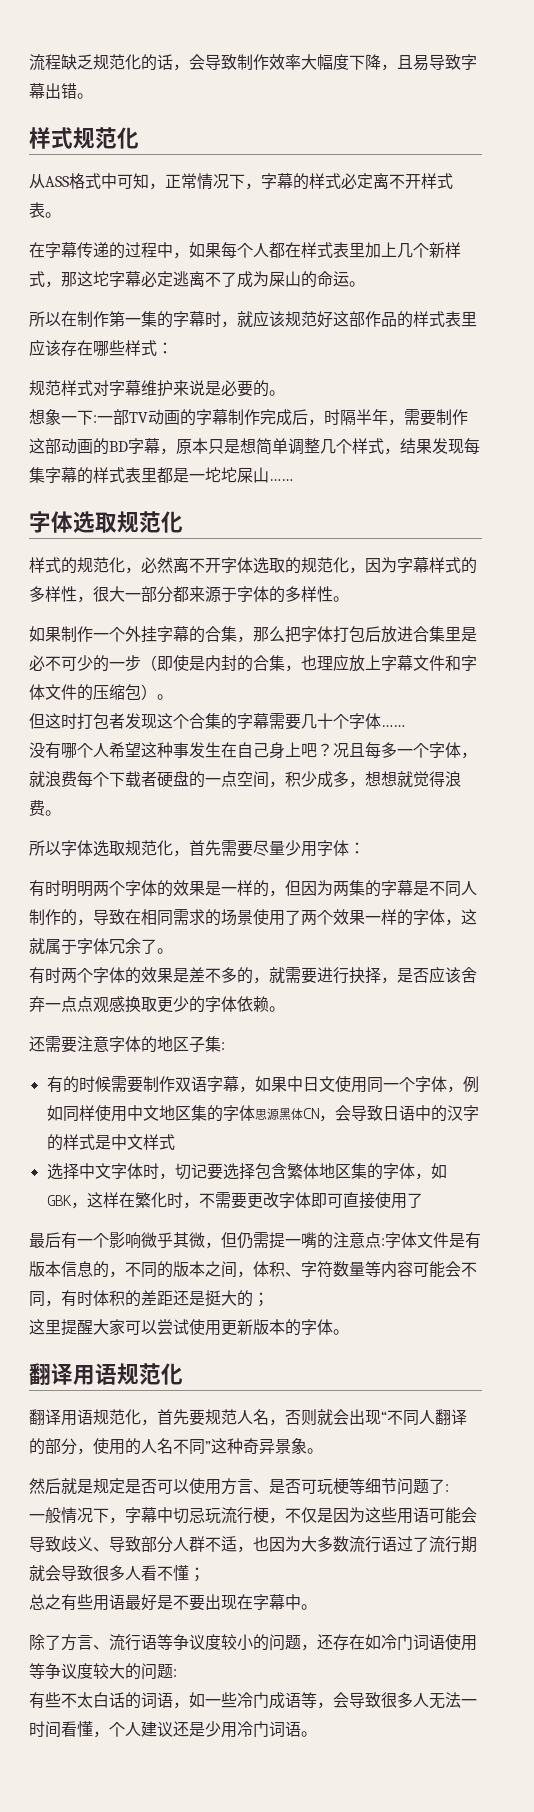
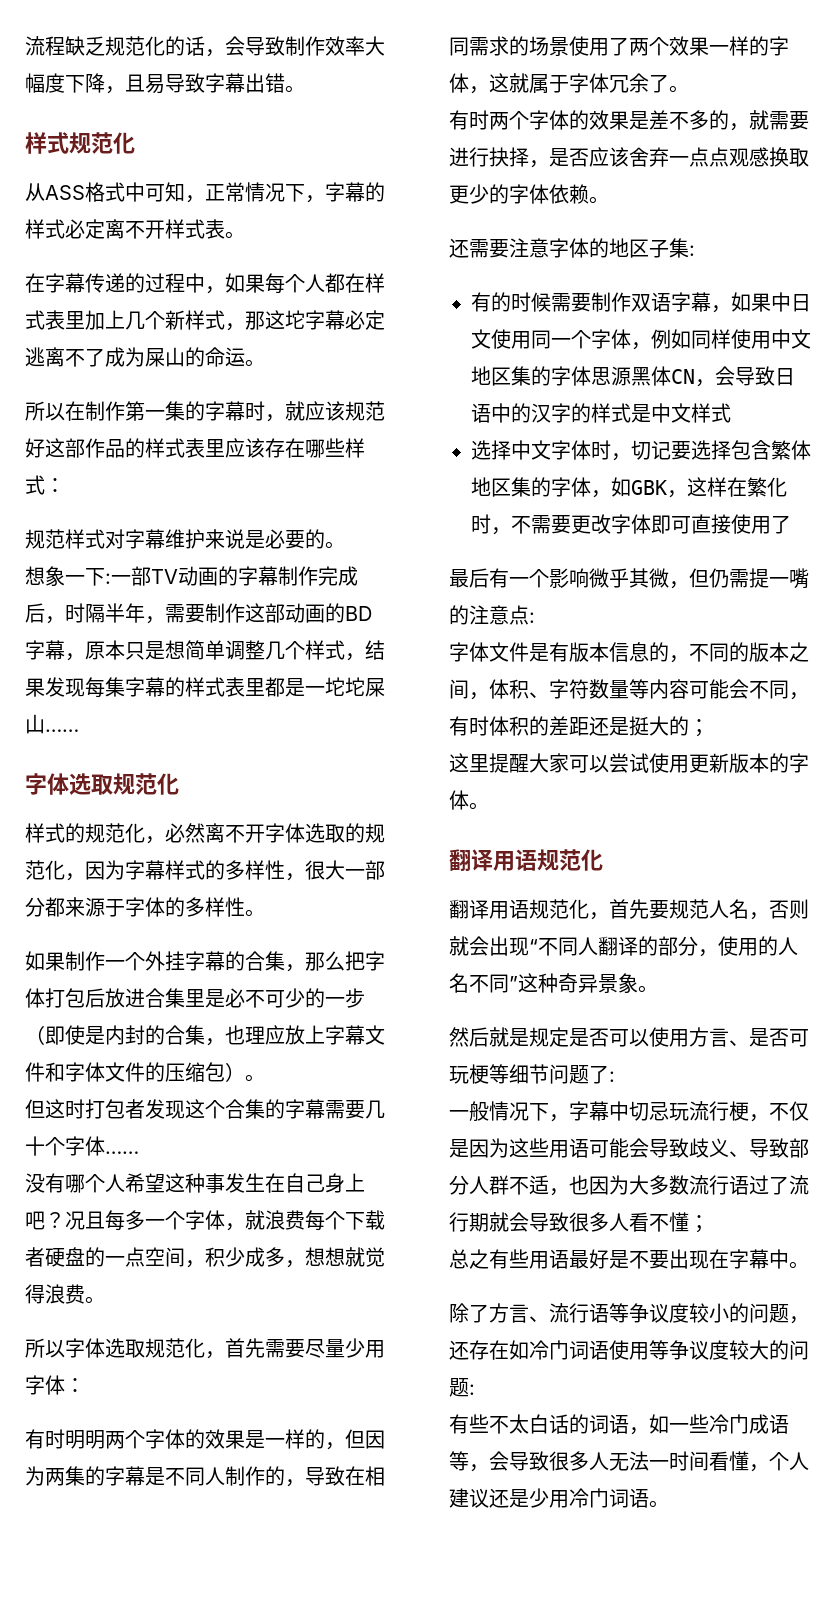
- 最后有一个影响微乎其微，但仍需提一嘴的注意点:字体文件是有版本信息的，不同的版本之间，体积、字符数量等内容可能会不同，有时体积的差距还是挺大的；
+ 最后有一个影响微乎其微，但仍需提一嘴的注意点:
+ 字体文件是有版本信息的，不同的版本之间，体积、字符数量等内容可能会不同，有时体积的差距还是挺大的；

